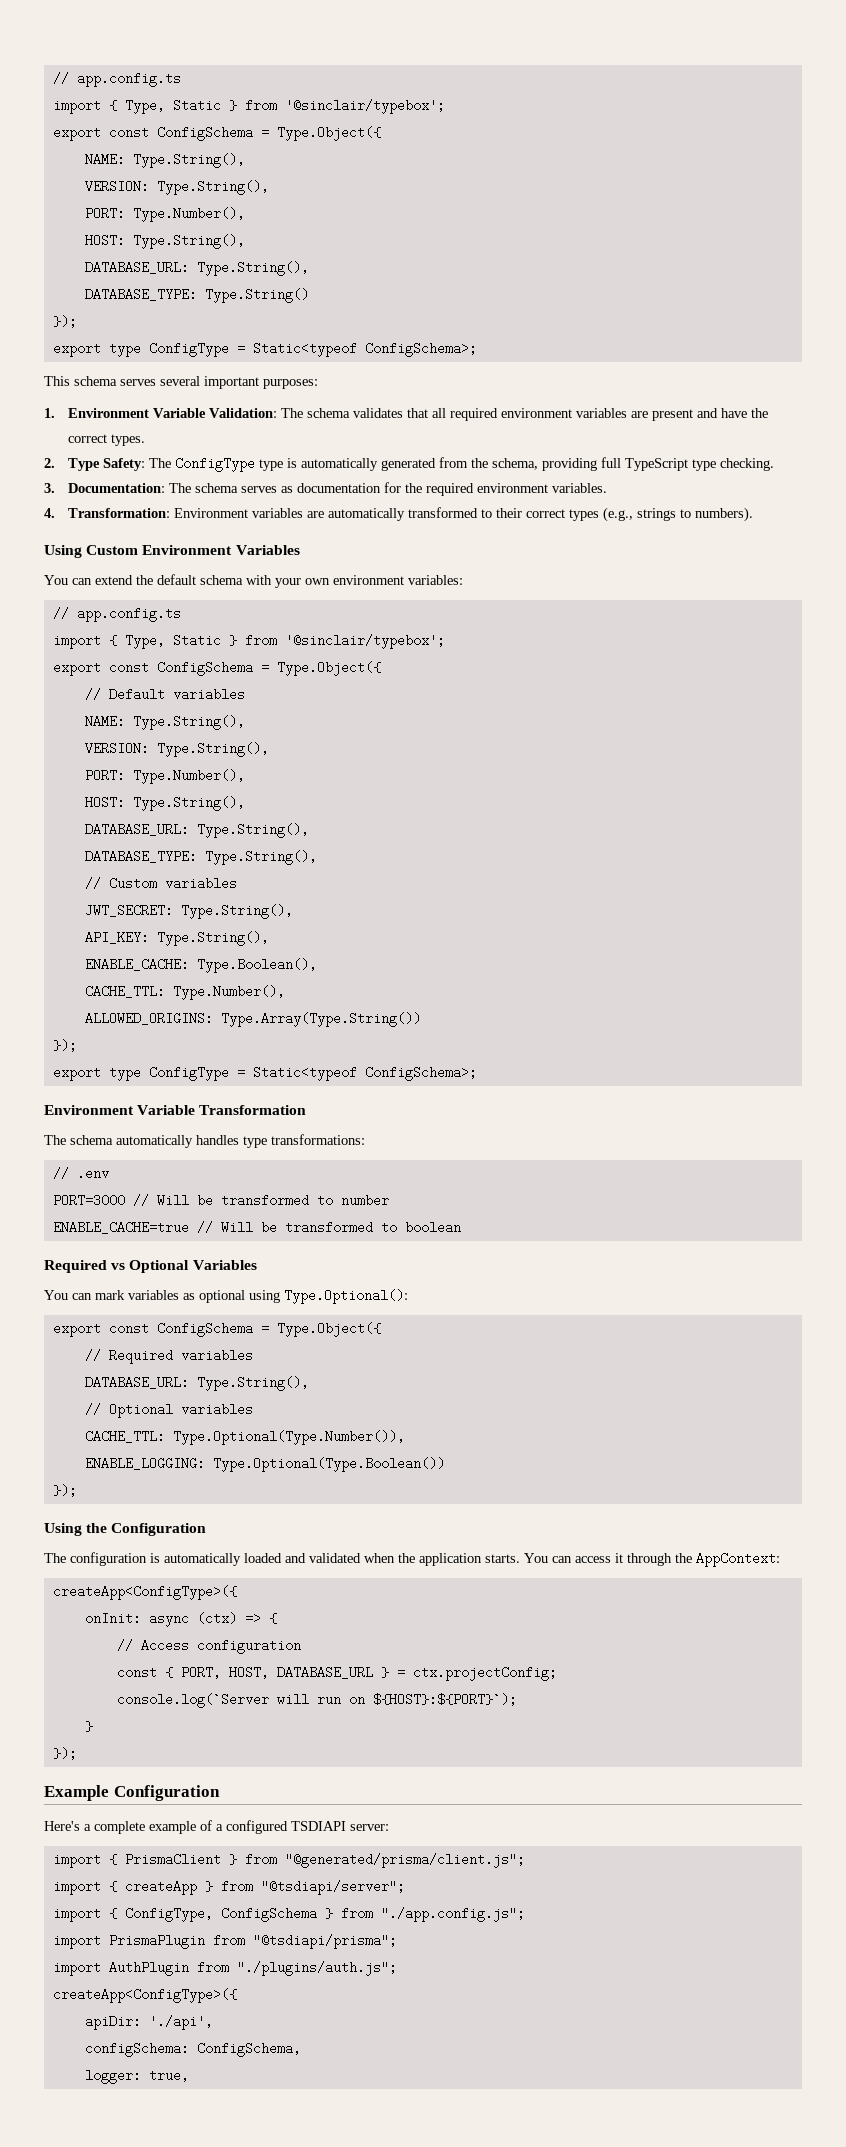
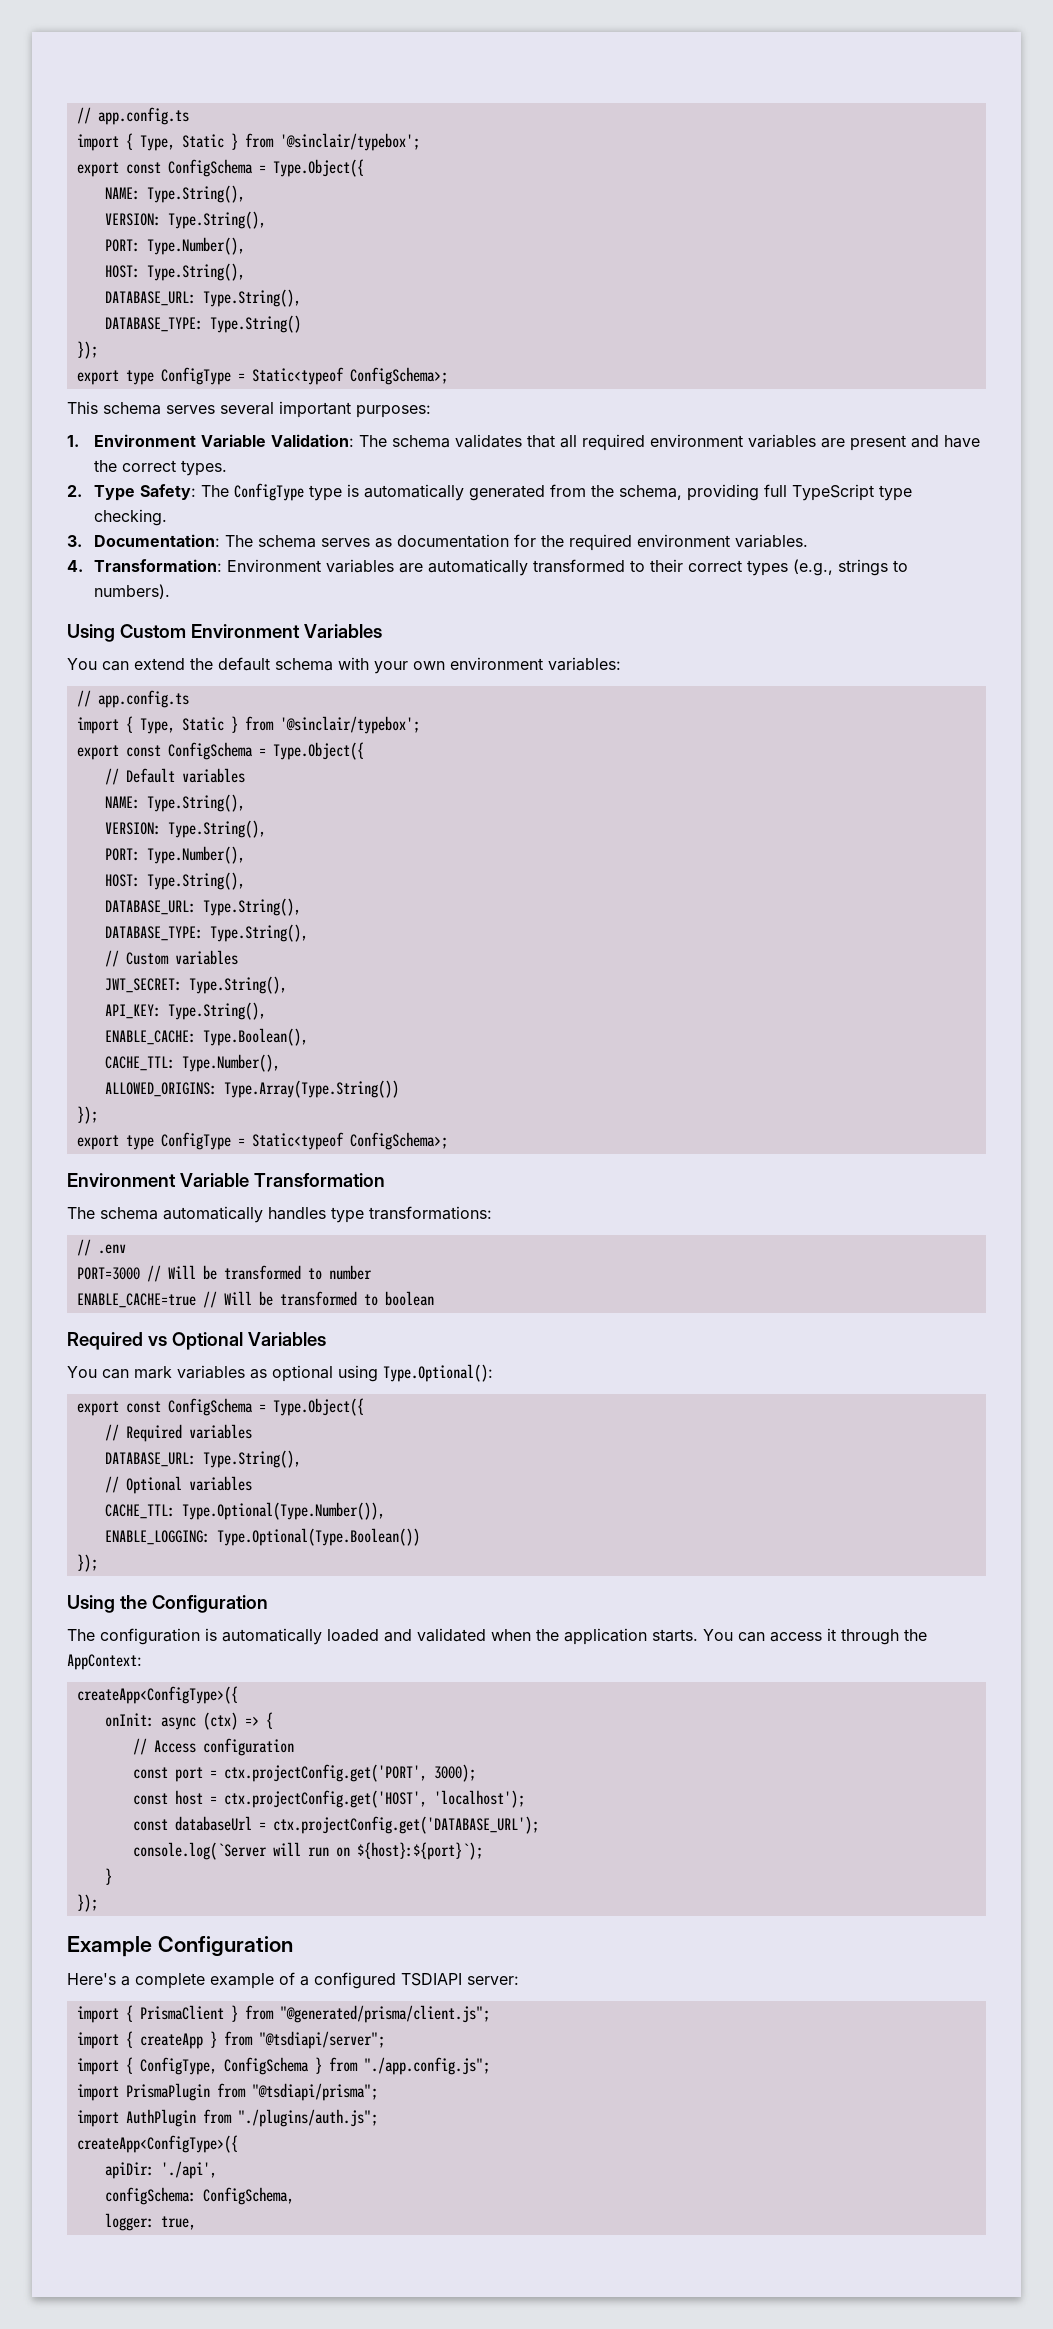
- const { PORT, HOST, DATABASE_URL } = ctx.projectConfig;
+ const port = ctx.projectConfig.get('PORT', 3000);
+ const host = ctx.projectConfig.get('HOST', 'localhost');
+ const databaseUrl = ctx.projectConfig.get('DATABASE_URL');
- console.log(`Server will run on ${HOST}:${PORT}`);
+ console.log(`Server will run on ${host}:${port}`);

